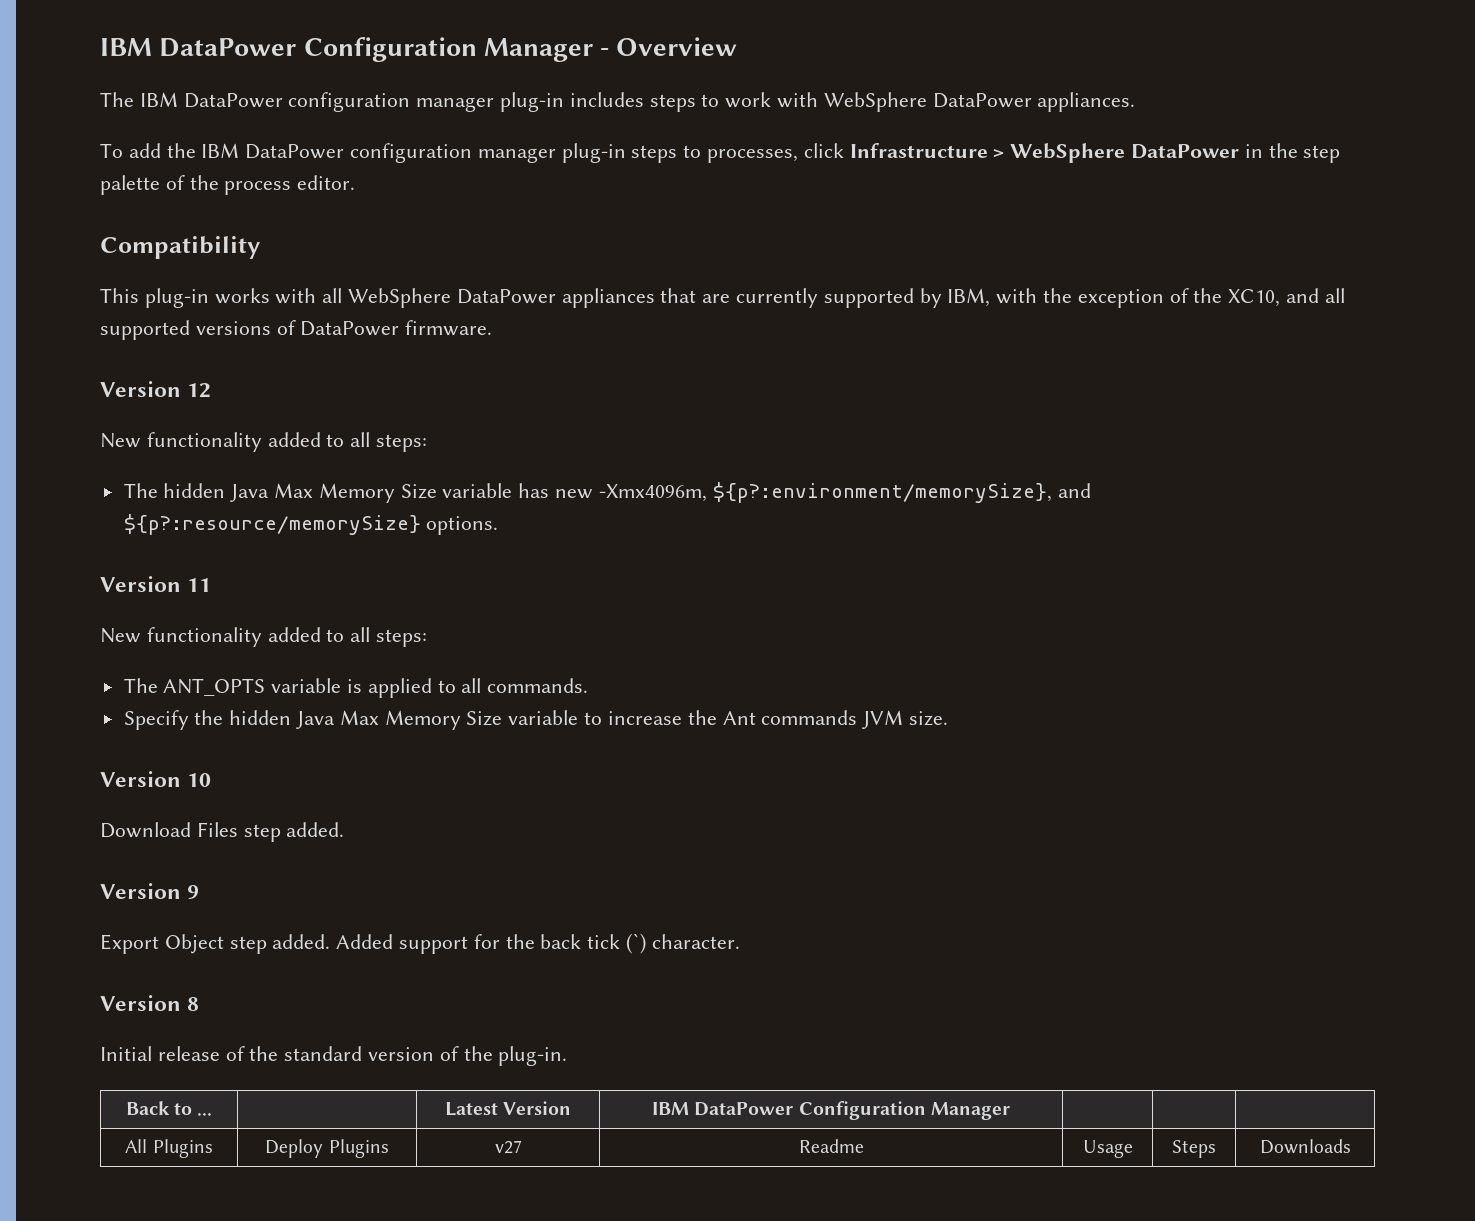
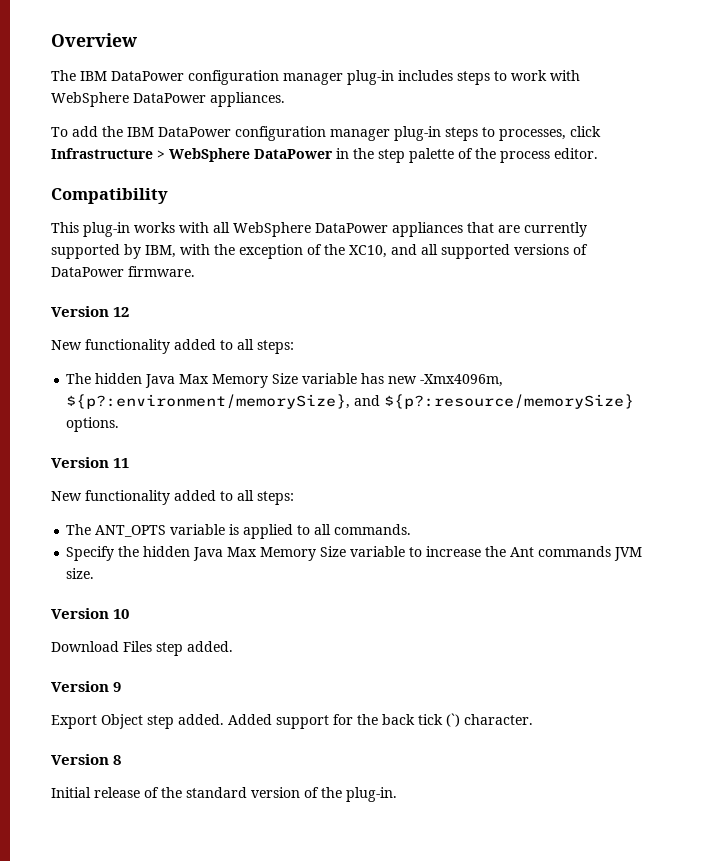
- IBM DataPower Configuration Manager - Overview
+ Overview
- Back to ... | | Latest Version | IBM DataPower Configuration Manager | | |
- All Plugins | Deploy Plugins | v27 | Readme | Usage | Steps | Downloads

